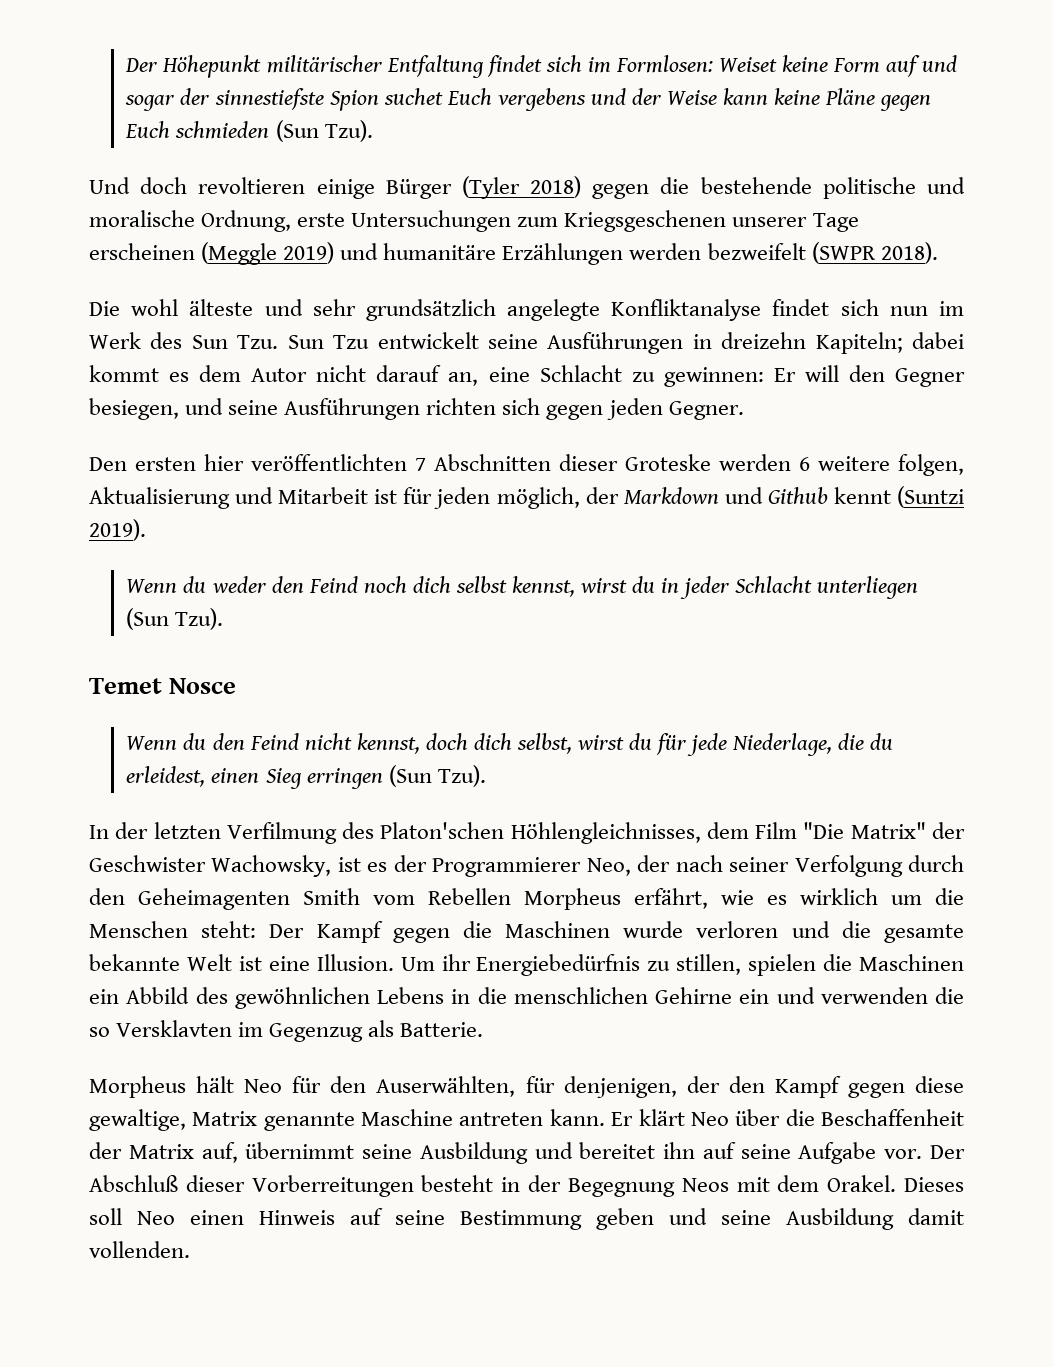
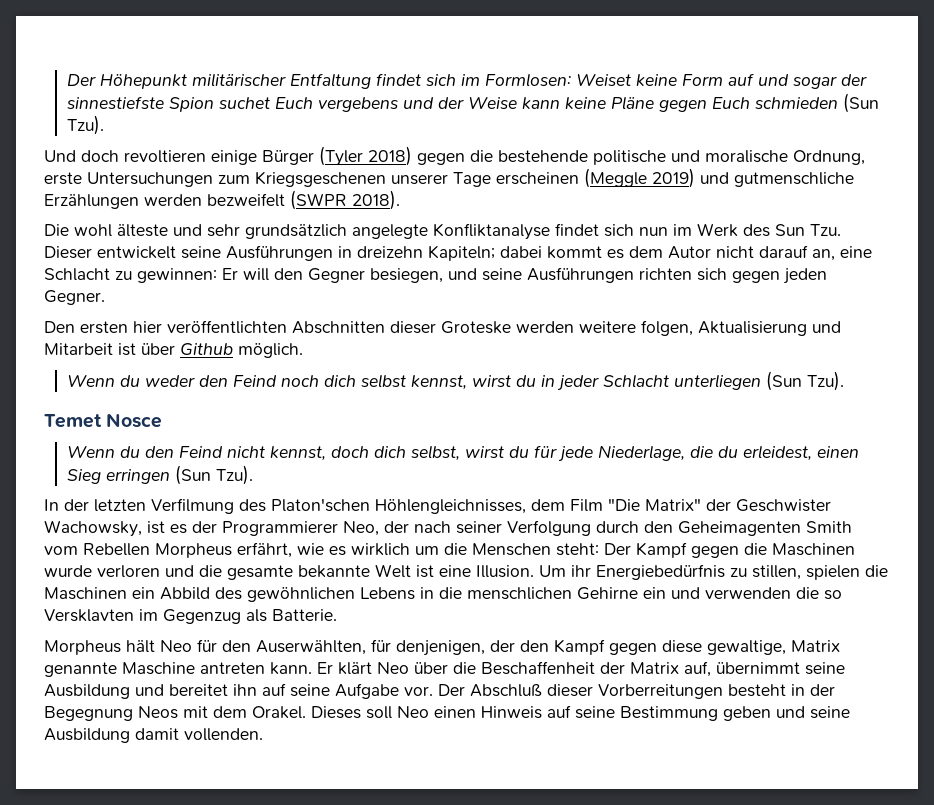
- Und doch revoltieren einige Bürger (Tyler 2018) gegen die bestehende politische und moralische Ordnung, erste Untersuchungen zum Kriegsgeschenen unserer Tage erscheinen (Meggle 2019) und humanitäre Erzählungen werden bezweifelt (SWPR 2018).
+ Und doch revoltieren einige Bürger (Tyler 2018) gegen die bestehende politische und moralische Ordnung, erste Untersuchungen zum Kriegsgeschenen unserer Tage erscheinen (Meggle 2019) und gutmenschliche Erzählungen werden bezweifelt (SWPR 2018).
- Die wohl älteste und sehr grundsätzlich angelegte Konfliktanalyse findet sich nun im Werk des Sun Tzu. Sun Tzu entwickelt seine Ausführungen in dreizehn Kapiteln; dabei kommt es dem Autor nicht darauf an, eine Schlacht zu gewinnen: Er will den Gegner besiegen, und seine Ausführungen richten sich gegen jeden Gegner.
+ Die wohl älteste und sehr grundsätzlich angelegte Konfliktanalyse findet sich nun im Werk des Sun Tzu. Dieser entwickelt seine Ausführungen in dreizehn Kapiteln; dabei kommt es dem Autor nicht darauf an, eine Schlacht zu gewinnen: Er will den Gegner besiegen, und seine Ausführungen richten sich gegen jeden Gegner.
- Den ersten hier veröffentlichten 7 Abschnitten dieser Groteske werden 6 weitere folgen, Aktualisierung und Mitarbeit ist für jeden möglich, der Markdown und Github kennt (Suntzi 2019).
+ Den ersten hier veröffentlichten Abschnitten dieser Groteske werden weitere folgen, Aktualisierung und Mitarbeit ist über Github möglich.

